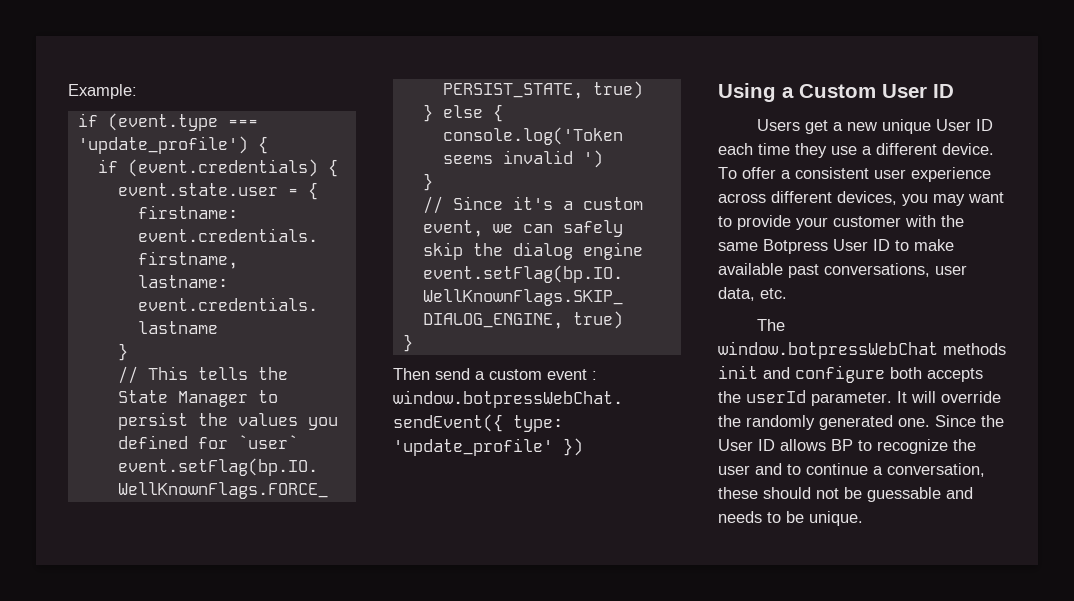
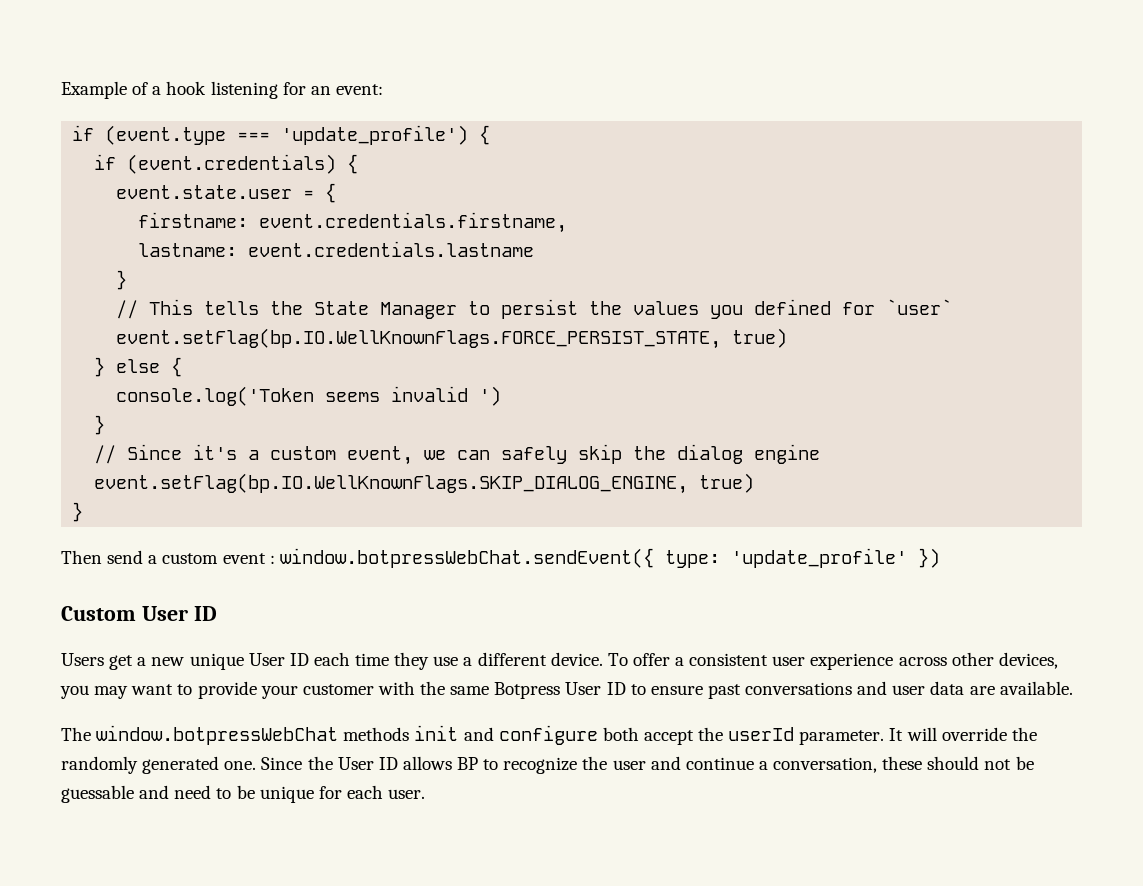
- Example:
+ Example of a hook listening for an event:
- Using a Custom User ID
+ Custom User ID
- To offer a consistent user experience across different devices, you may want to provide your customer with the same Botpress User ID to make available past conversations, user data, etc.
+ To offer a consistent user experience across other devices, you may want to provide your customer with the same Botpress User ID to ensure past conversations and user data are available.
- The window.botpressWebChat methods init and configure both accepts the userId parameter.
+ The window.botpressWebChat methods init and configure both accept the userId parameter.
- Since the User ID allows BP to recognize the user and to continue a conversation, these should not be guessable and needs to be unique.
+ Since the User ID allows BP to recognize the user and continue a conversation, these should not be guessable and need to be unique for each user.

